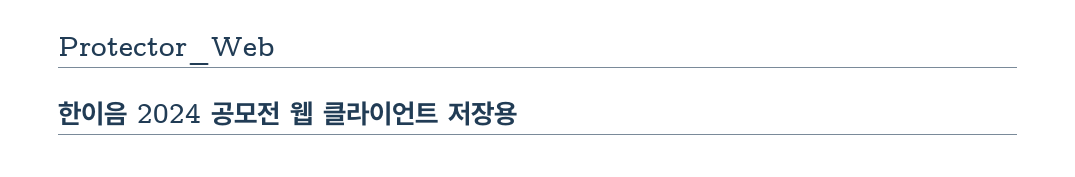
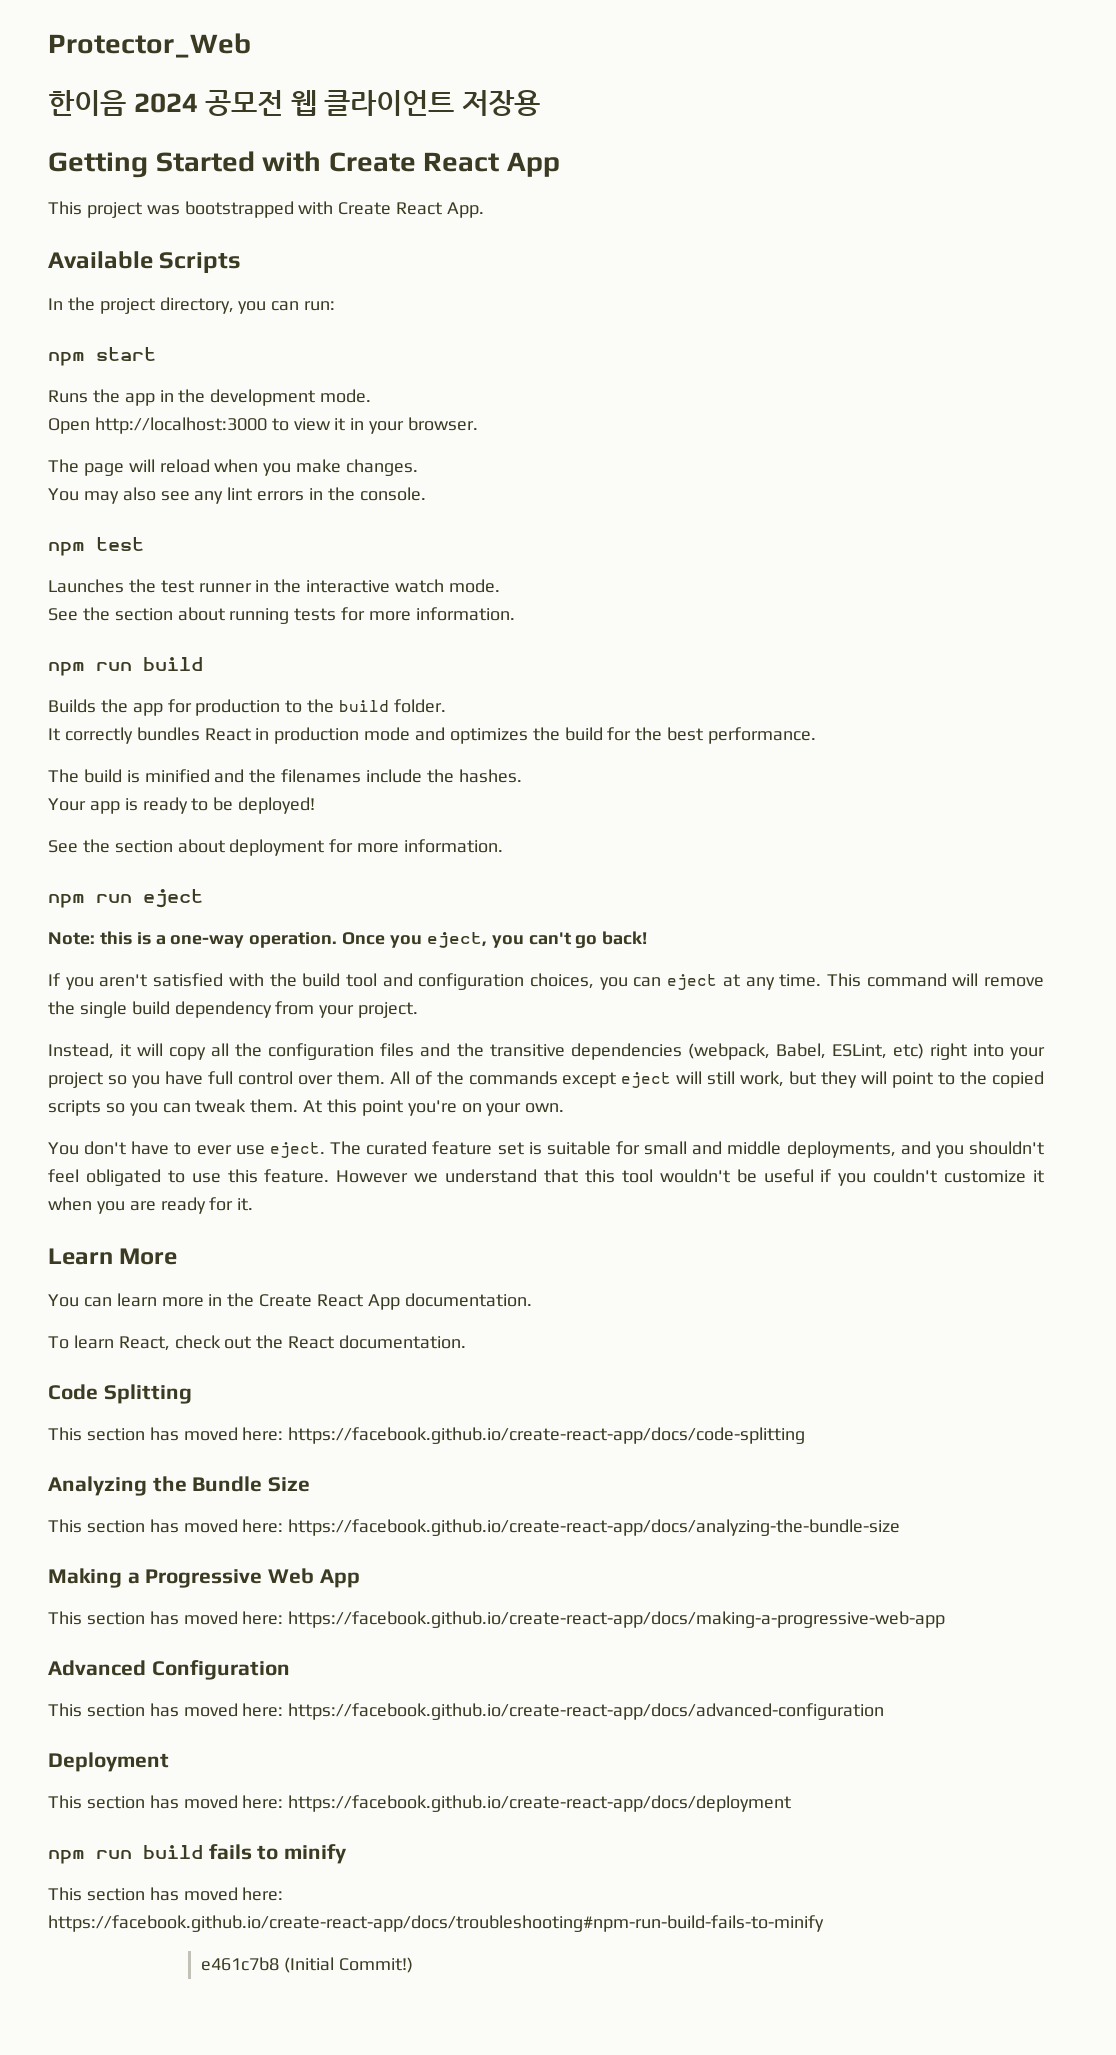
+ Getting Started with Create React App
+ This project was bootstrapped with Create React App.
+ Available Scripts
+ In the project directory, you can run:
+ npm start
+ Runs the app in the development mode.
+ Open http://localhost:3000 to view it in your browser.
+ The page will reload when you make changes.
+ You may also see any lint errors in the console.
+ npm test
+ Launches the test runner in the interactive watch mode.
+ See the section about running tests for more information.
+ npm run build
+ Builds the app for production to the build folder.
+ It correctly bundles React in production mode and optimizes the build for the best performance.
+ The build is minified and the filenames include the hashes.
+ Your app is ready to be deployed!
+ See the section about deployment for more information.
+ npm run eject
+ Note: this is a one-way operation. Once you eject, you can't go back!
+ If you aren't satisfied with the build tool and configuration choices, you can eject at any time. This command will remove the single build dependency from your project.
+ Instead, it will copy all the configuration files and the transitive dependencies (webpack, Babel, ESLint, etc) right into your project so you have full control over them. All of the commands except eject will still work, but they will point to the copied scripts so you can tweak them. At this point you're on your own.
+ You don't have to ever use eject. The curated feature set is suitable for small and middle deployments, and you shouldn't feel obligated to use this feature. However we understand that this tool wouldn't be useful if you couldn't customize it when you are ready for it.
+ Learn More
+ You can learn more in the Create React App documentation.
+ To learn React, check out the React documentation.
+ Code Splitting
+ This section has moved here: https://facebook.github.io/create-react-app/docs/code-splitting
+ Analyzing the Bundle Size
+ This section has moved here: https://facebook.github.io/create-react-app/docs/analyzing-the-bundle-size
+ Making a Progressive Web App
+ This section has moved here: https://facebook.github.io/create-react-app/docs/making-a-progressive-web-app
+ Advanced Configuration
+ This section has moved here: https://facebook.github.io/create-react-app/docs/advanced-configuration
+ Deployment
+ This section has moved here: https://facebook.github.io/create-react-app/docs/deployment
+ npm run build fails to minify
+ This section has moved here: https://facebook.github.io/create-react-app/docs/troubleshooting#npm-run-build-fails-to-minify
+ e461c7b8 (Initial Commit!)

